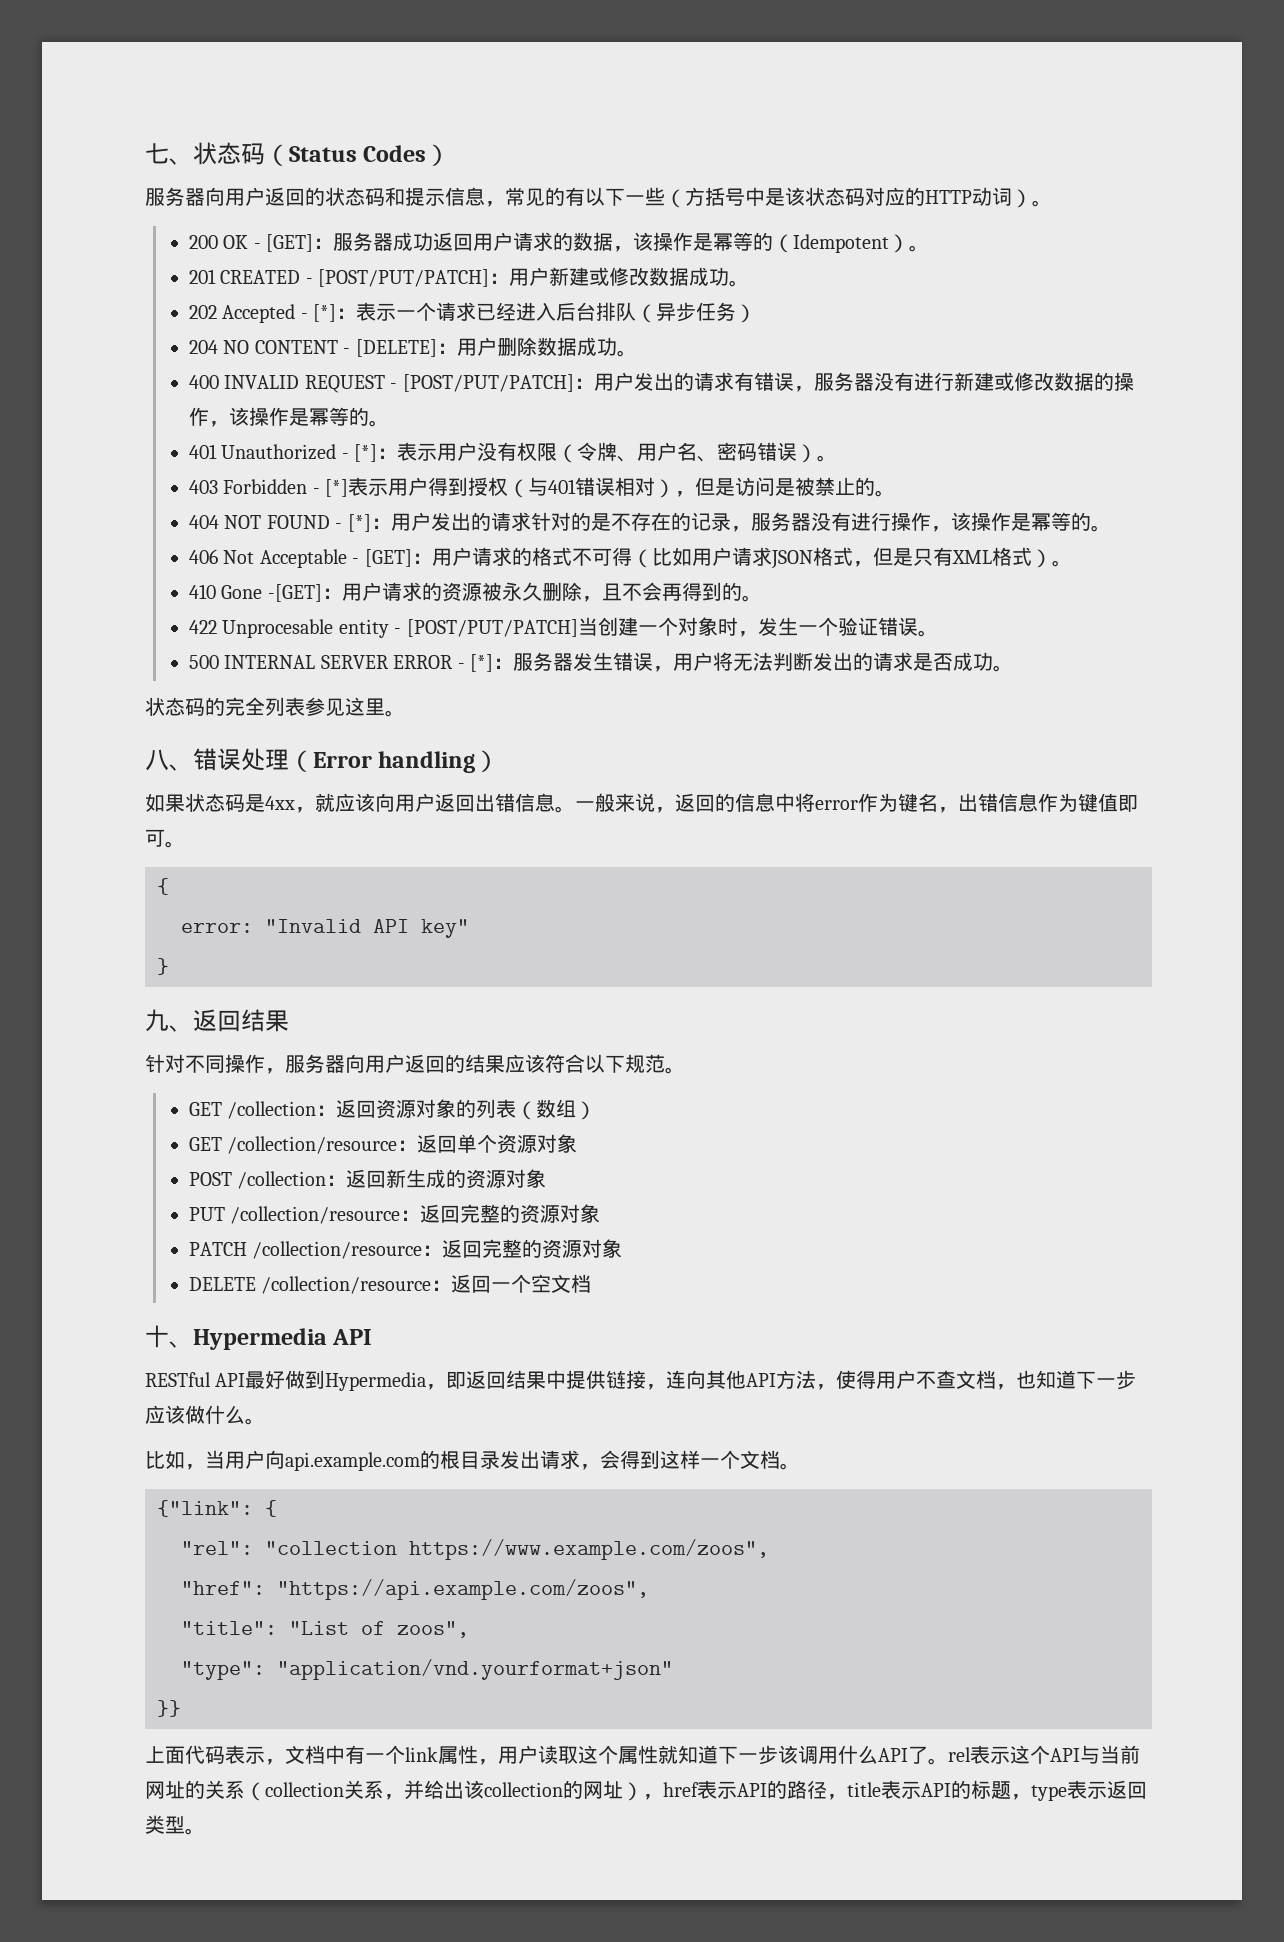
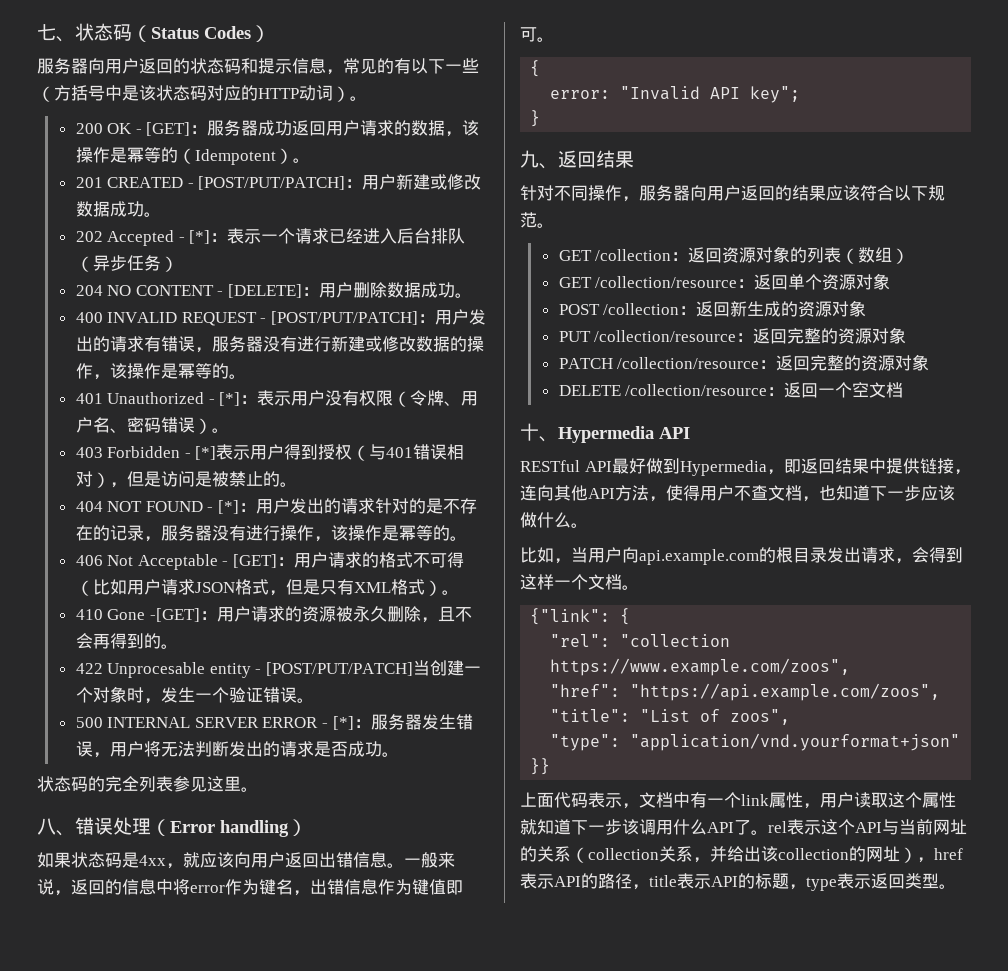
- error: "Invalid API key"
+ error: "Invalid API key";

